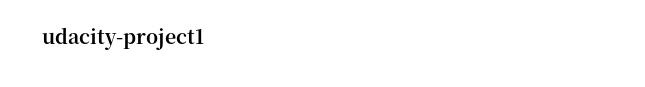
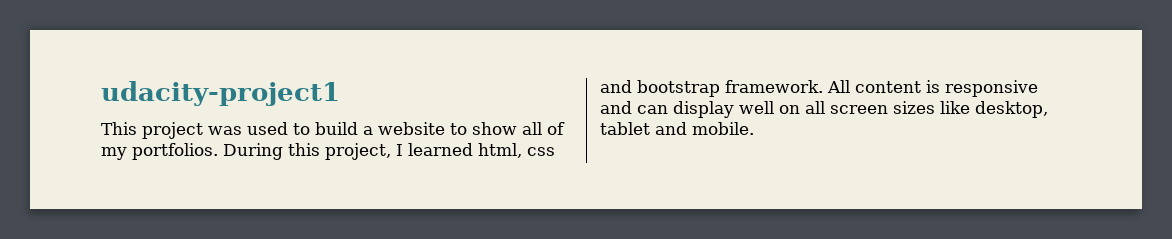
+ This project was used to build a website to show all of my portfolios. During this project, I learned html, css and bootstrap framework. All content is responsive and can display well on all screen sizes like desktop, tablet and mobile.

